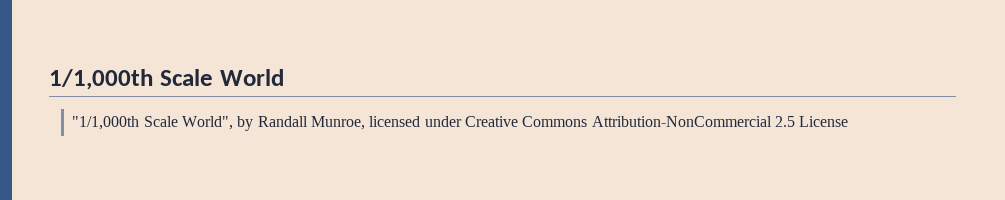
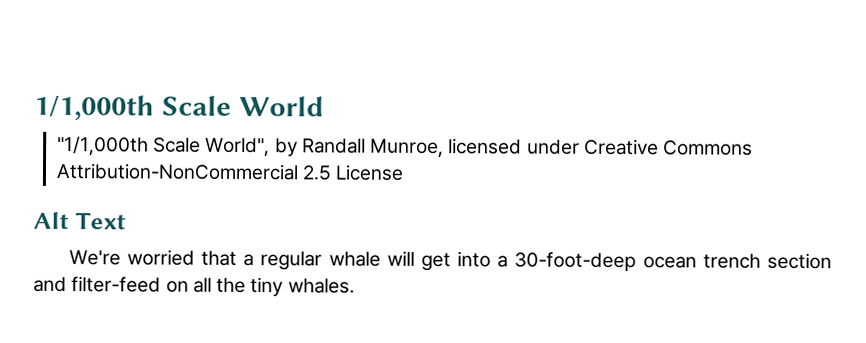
+ Alt Text
+ We're worried that a regular whale will get into a 30-foot-deep ocean trench section and filter-feed on all the tiny whales.

